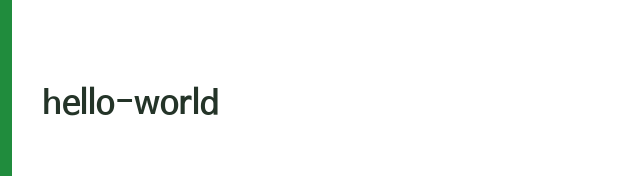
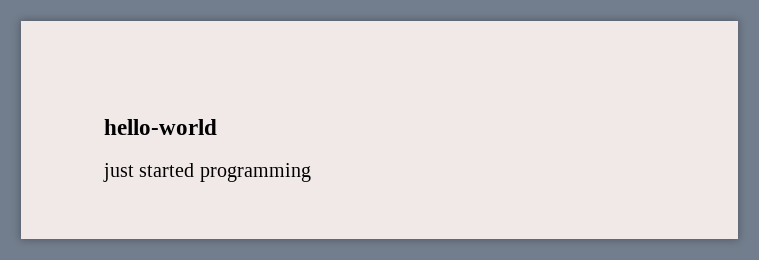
+ just started programming

